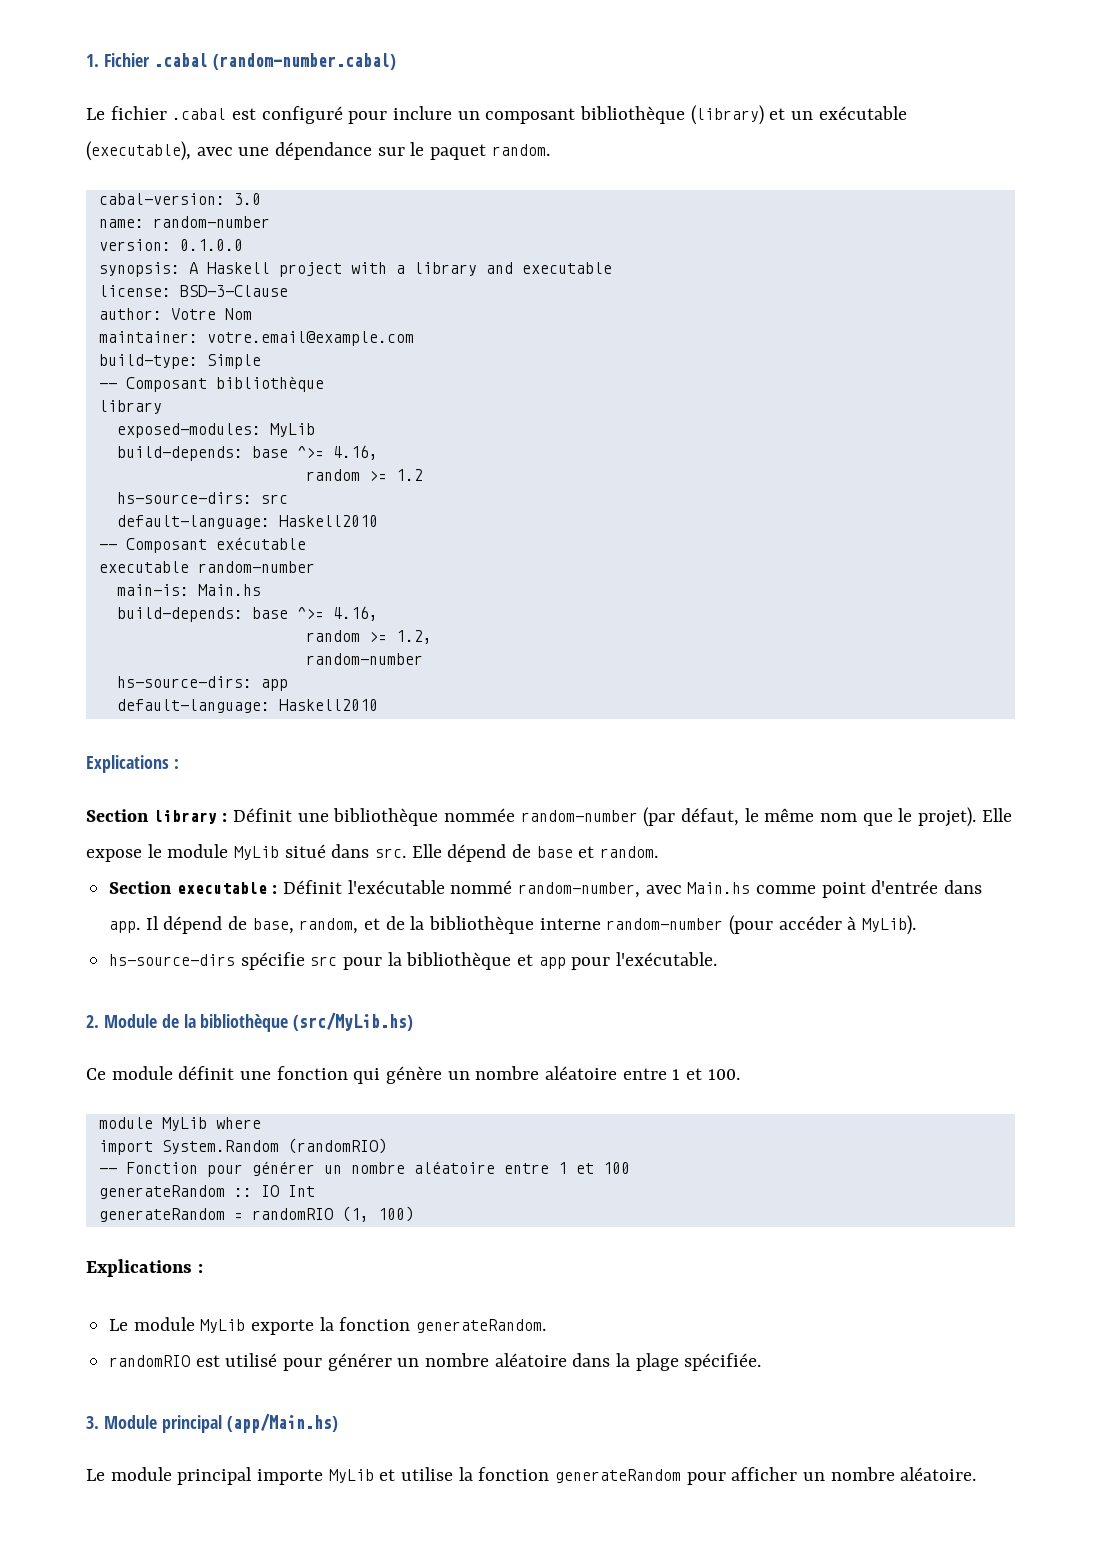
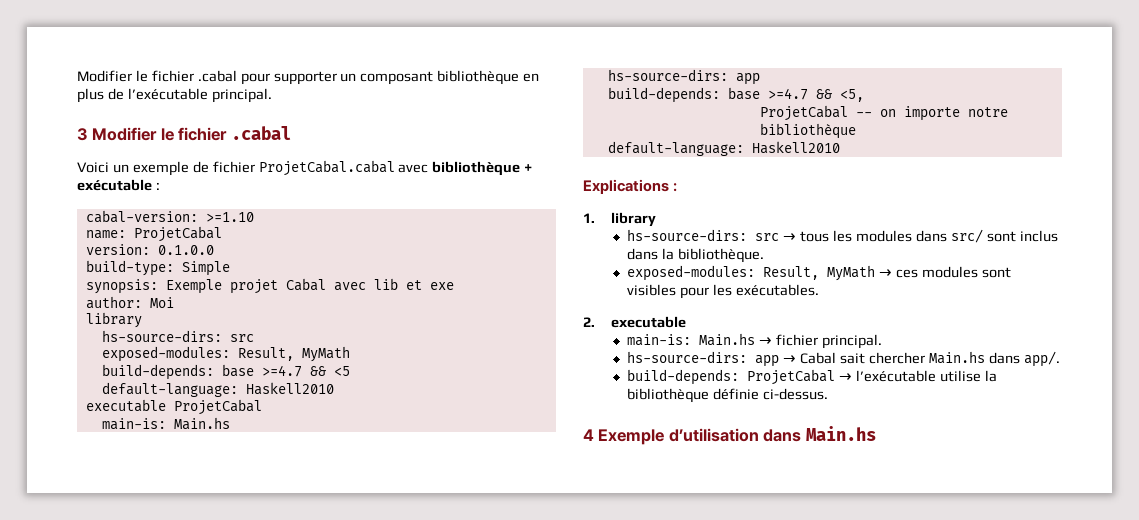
- 1. Fichier .cabal (random-number.cabal)
- Le fichier .cabal est configuré pour inclure un composant bibliothèque (library) et un exécutable (executable), avec une dépendance sur le paquet random.
+ Modifier le fichier .cabal pour supporter un composant bibliothèque en plus de l’exécutable principal.
+ 3 Modifier le fichier .cabal
+ Voici un exemple de fichier ProjetCabal.cabal avec bibliothèque + exécutable :
- cabal-version: 3.0
+ cabal-version: >=1.10
- name: random-number
+ name: ProjetCabal
- synopsis: A Haskell project with a library and executable
- license: BSD-3-Clause
- author: Votre Nom
- maintainer: votre.email@example.com
  build-type: Simple
- -- Composant bibliothèque
+ synopsis: Exemple projet Cabal avec lib et exe
+ author: Moi
  library
- exposed-modules: MyLib
- build-depends: base ^>= 4.16,
- random >= 1.2
  hs-source-dirs: src
+ exposed-modules: Result, MyMath
+ build-depends: base >=4.7 && <5
  default-language: Haskell2010
- -- Composant exécutable
- executable random-number
+ executable ProjetCabal
  main-is: Main.hs
- build-depends: base ^>= 4.16,
- random >= 1.2,
- random-number
  hs-source-dirs: app
+ build-depends: base >=4.7 && <5,
+ ProjetCabal -- on importe notre bibliothèque
- Section library : Définit une bibliothèque nommée random-number (par défaut, le même nom que le projet). Elle expose le module MyLib situé dans src. Elle dépend de base et random.
- Section executable : Définit l'exécutable nommé random-number, avec Main.hs comme point d'entrée dans app. Il dépend de base, random, et de la bibliothèque interne random-number (pour accéder à MyLib).
- hs-source-dirs spécifie src pour la bibliothèque et app pour l'exécutable.
- 2. Module de la bibliothèque (src/MyLib.hs)
- Ce module définit une fonction qui génère un nombre aléatoire entre 1 et 100.
- module MyLib where
- import System.Random (randomRIO)
- -- Fonction pour générer un nombre aléatoire entre 1 et 100
- generateRandom :: IO Int
- generateRandom = randomRIO (1, 100)
- Explications :
- Le module MyLib exporte la fonction generateRandom.
- randomRIO est utilisé pour générer un nombre aléatoire dans la plage spécifiée.
- 3. Module principal (app/Main.hs)
- Le module principal importe MyLib et utilise la fonction generateRandom pour afficher un nombre aléatoire.
+ 1. library
+ hs-source-dirs: src → tous les modules dans src/ sont inclus dans la bibliothèque.
+ exposed-modules: Result, MyMath → ces modules sont visibles pour les exécutables.
+ 2. executable
+ main-is: Main.hs → fichier principal.
+ hs-source-dirs: app → Cabal sait chercher Main.hs dans app/.
+ build-depends: ProjetCabal → l’exécutable utilise la bibliothèque définie ci-dessus.
+ 4 Exemple d’utilisation dans Main.hs

